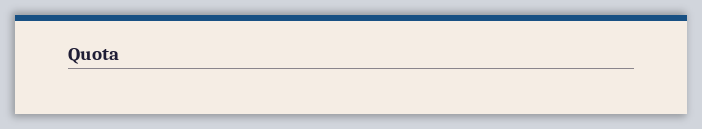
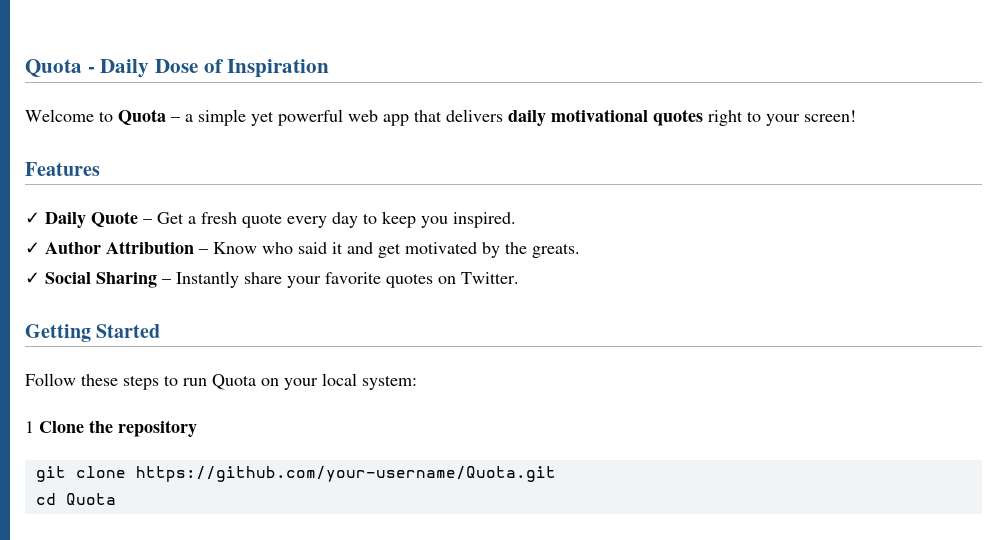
- Quota
+ Quota - Daily Dose of Inspiration
+ Welcome to Quota – a simple yet powerful web app that delivers daily motivational quotes right to your screen!
+ Features
+ ✓ Daily Quote – Get a fresh quote every day to keep you inspired.
+ ✓ Author Attribution – Know who said it and get motivated by the greats.
+ ✓ Social Sharing – Instantly share your favorite quotes on Twitter.
+ Getting Started
+ Follow these steps to run Quota on your local system:
+ 1 Clone the repository
+ git clone https://github.com/your-username/Quota.git
+ cd Quota

